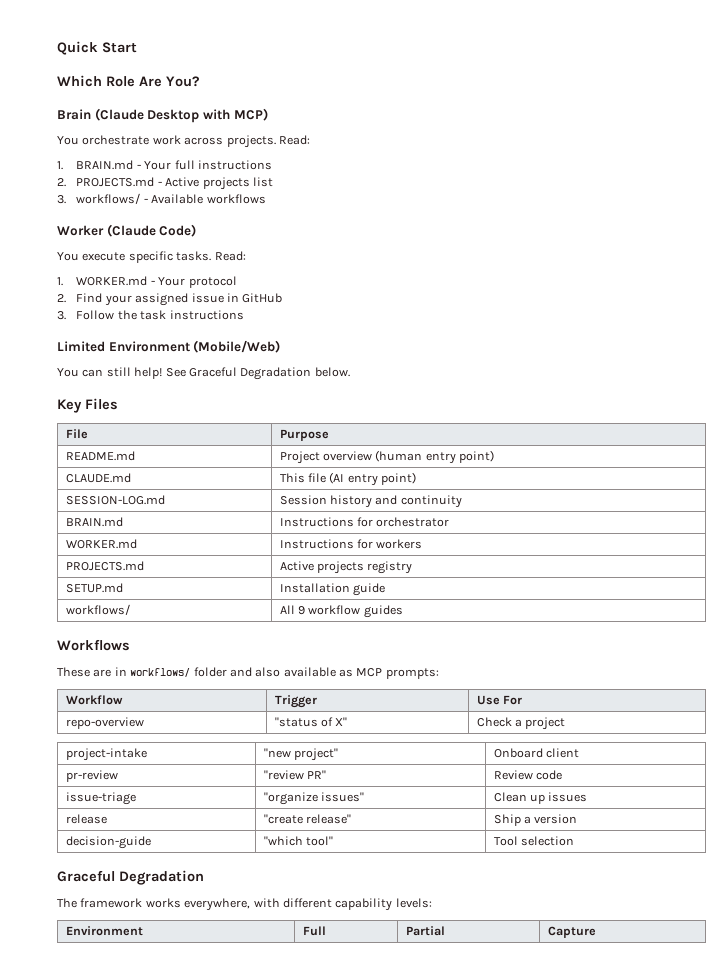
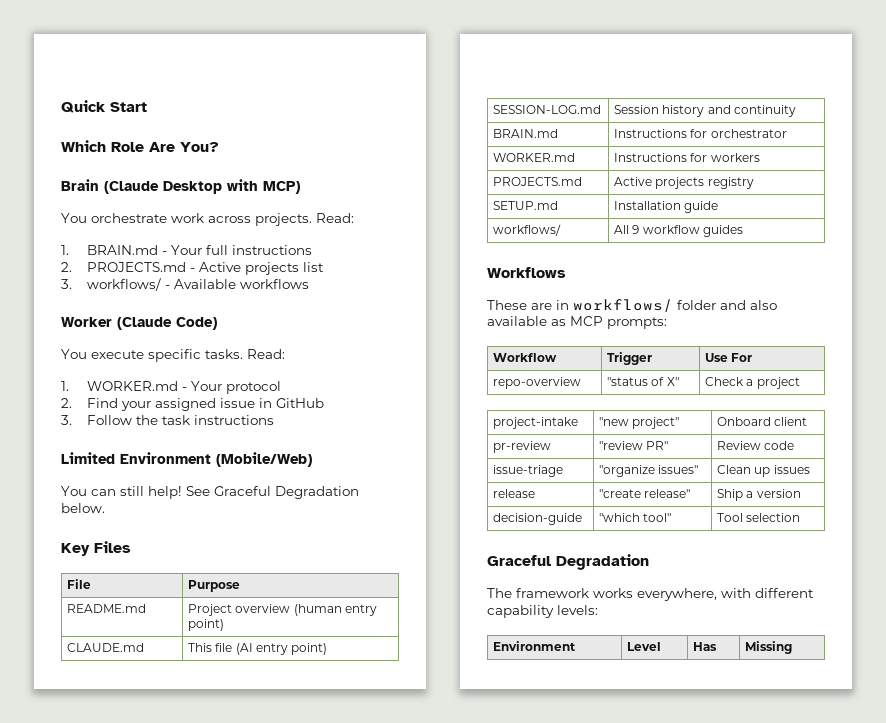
- Environment | Full | Partial | Capture
+ Environment | Level | Has | Missing

